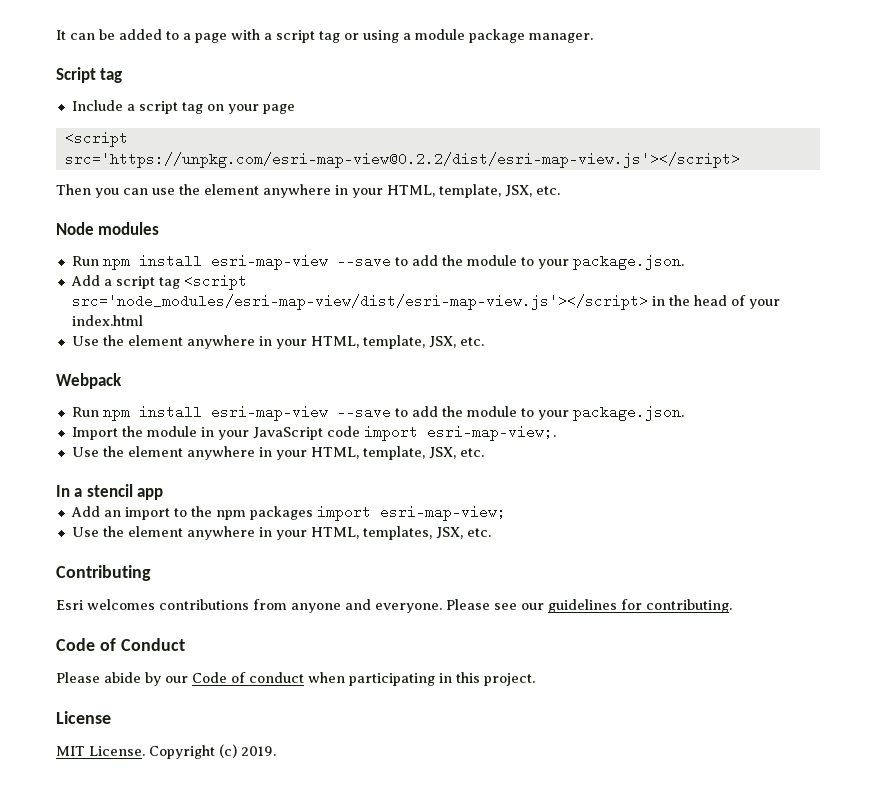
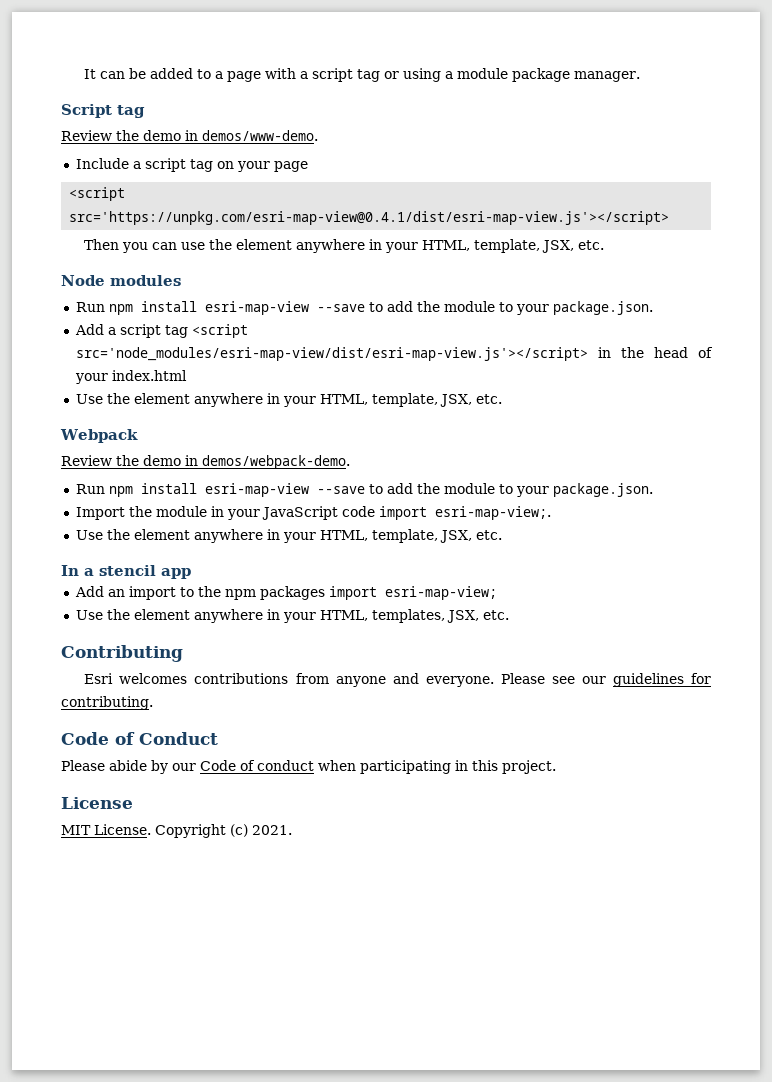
+ Review the demo in demos/www-demo.
- <script src='https://unpkg.com/esri-map-view@0.2.2/dist/esri-map-view.js'></script>
+ <script src='https://unpkg.com/esri-map-view@0.4.1/dist/esri-map-view.js'></script>
+ Review the demo in demos/webpack-demo.
- Copyright (c) 2019.
+ Copyright (c) 2021.

